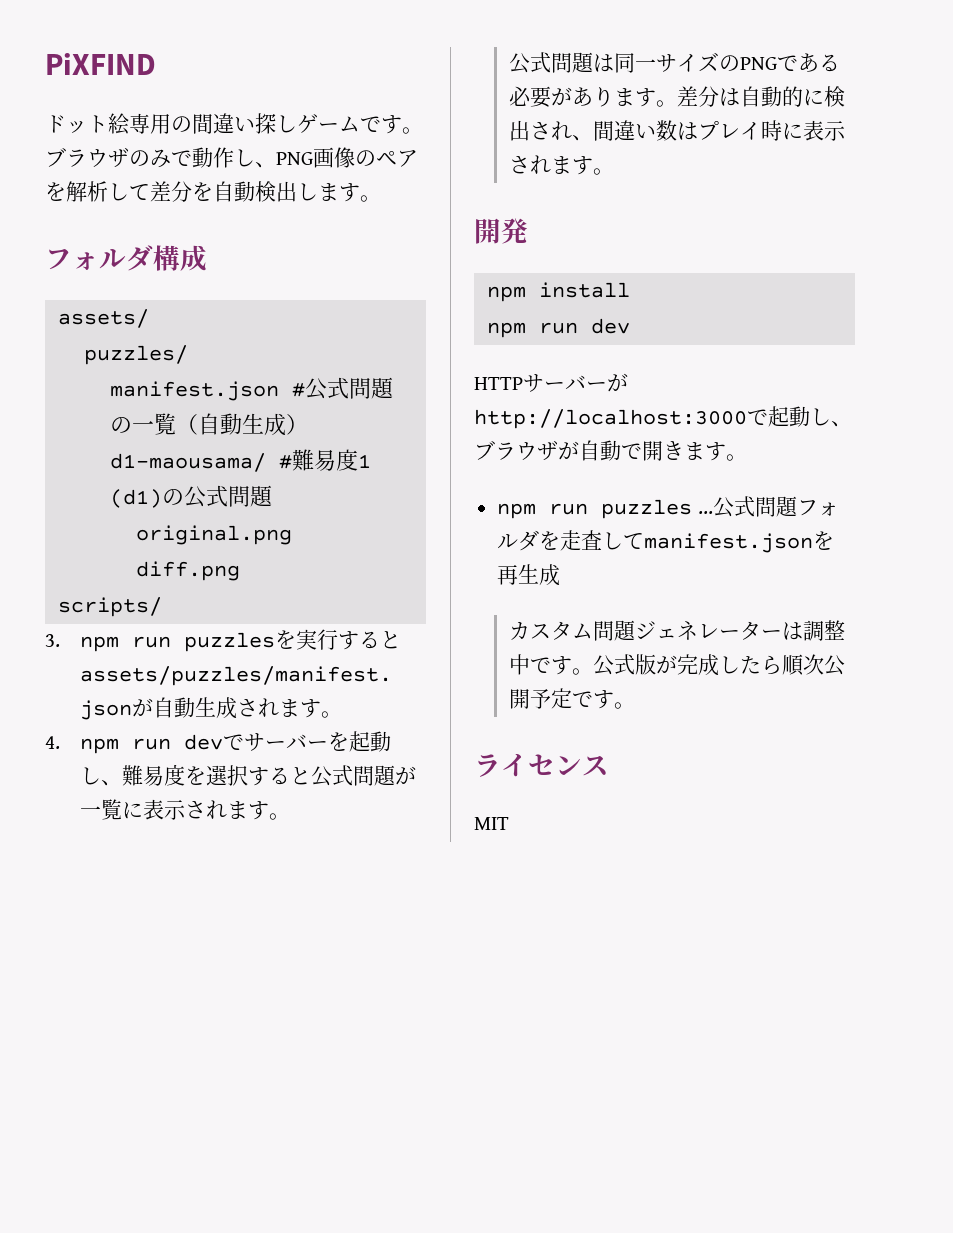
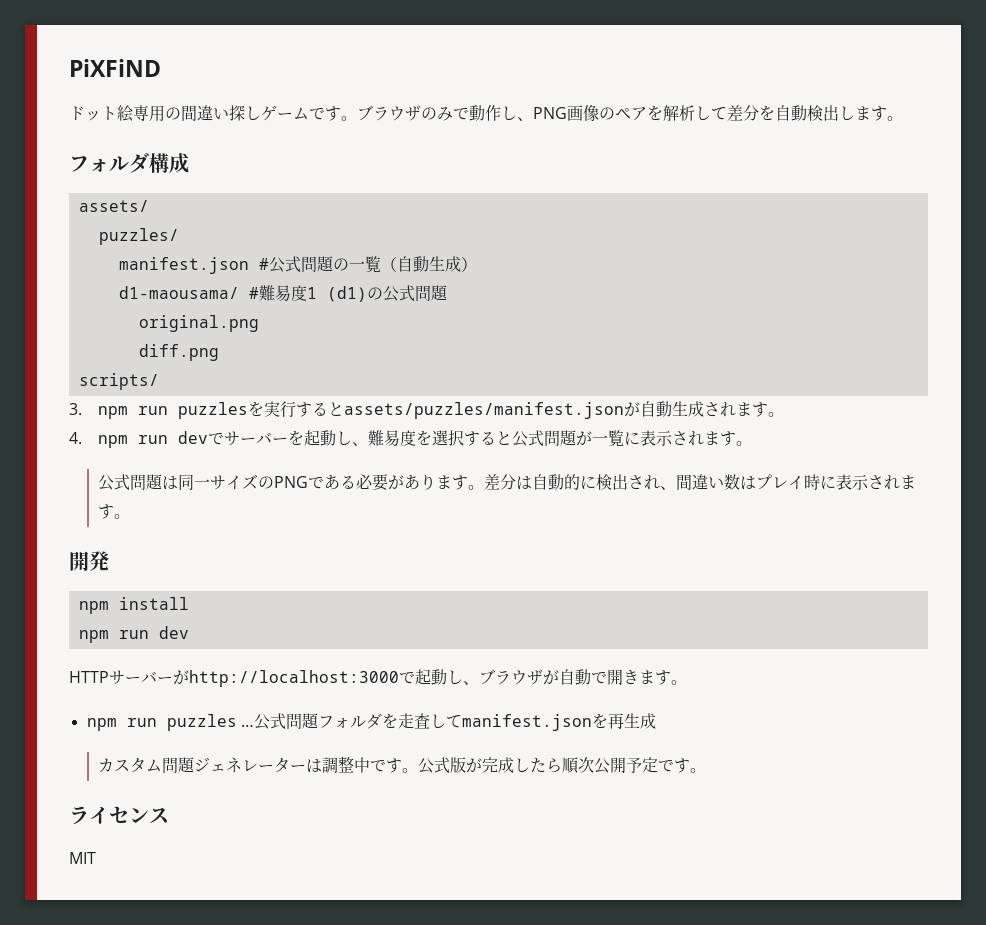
- PiXFIND
+ PiXFiND

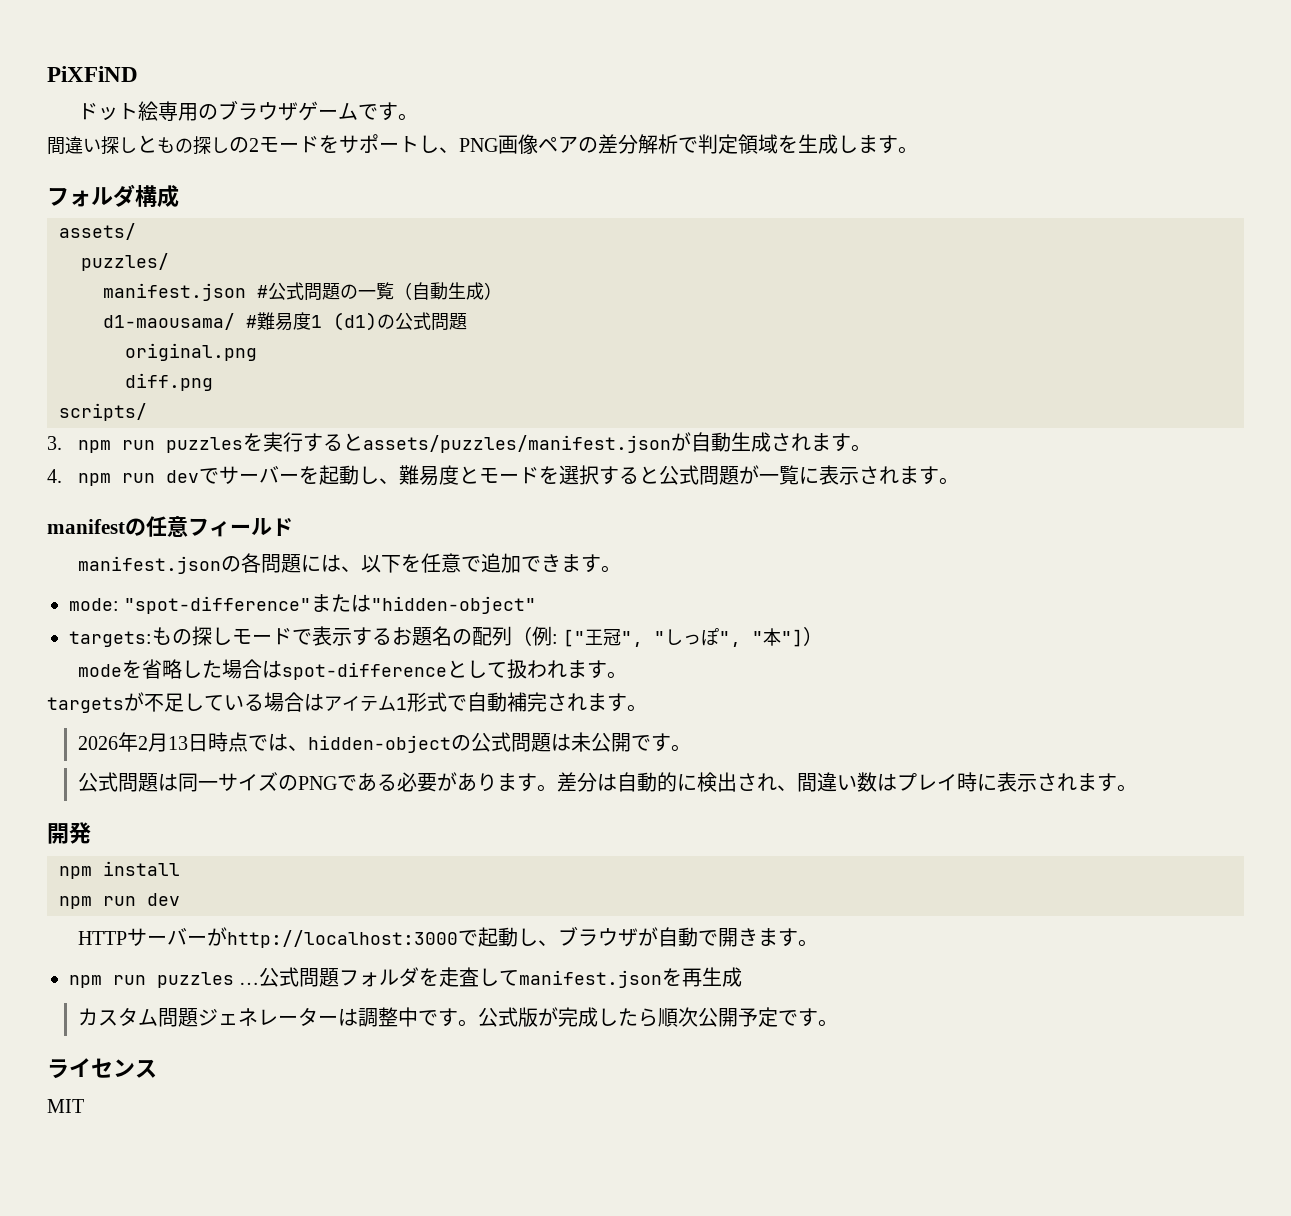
- ドット絵専用の間違い探しゲームです。ブラウザのみで動作し、PNG画像のペアを解析して差分を自動検出します。
+ ドット絵専用のブラウザゲームです。
+ 間違い探しともの探しの2モードをサポートし、PNG画像ペアの差分解析で判定領域を生成します。
- 4. npm run devでサーバーを起動し、難易度を選択すると公式問題が一覧に表示されます。
+ 4. npm run devでサーバーを起動し、難易度とモードを選択すると公式問題が一覧に表示されます。
+ manifestの任意フィールド
+ manifest.jsonの各問題には、以下を任意で追加できます。
+ mode: "spot-difference"または"hidden-object"
+ targets:もの探しモードで表示するお題名の配列（例: ["王冠", "しっぽ", "本"]）
+ modeを省略した場合はspot-differenceとして扱われます。
+ targetsが不足している場合はアイテム1形式で自動補完されます。
+ 2026年2月13日時点では、hidden-objectの公式問題は未公開です。

